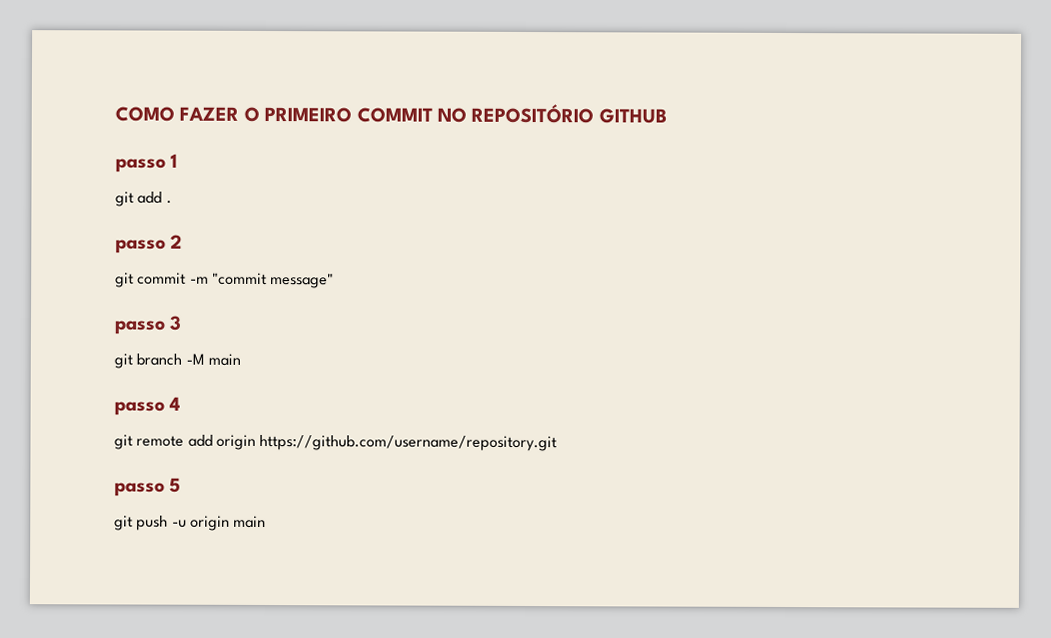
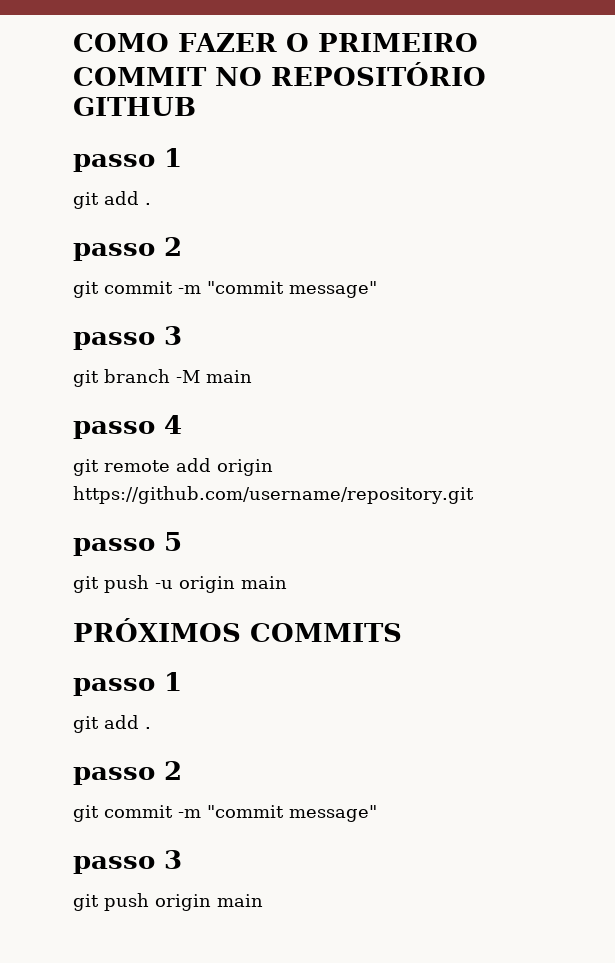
+ PRÓXIMOS COMMITS
+ passo 1
+ git add .
+ passo 2
+ git commit -m "commit message"
+ passo 3
+ git push origin main

